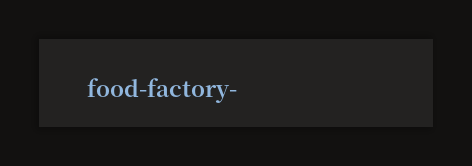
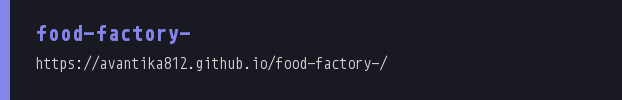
+ https://avantika812.github.io/food-factory-/

